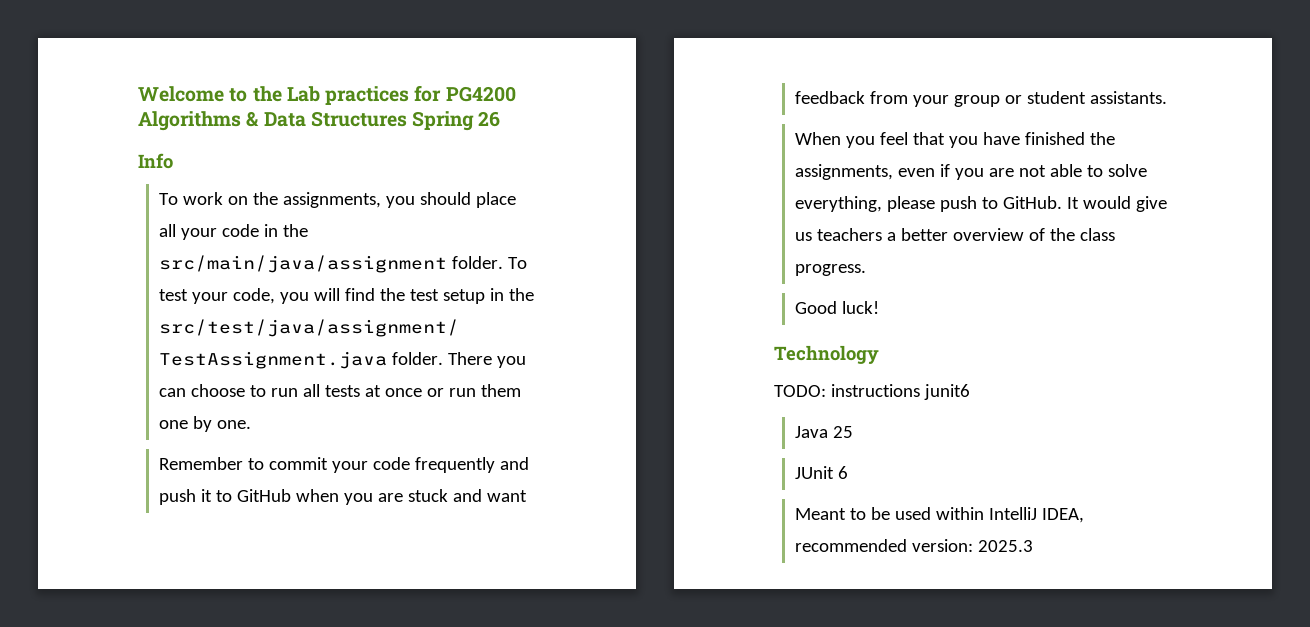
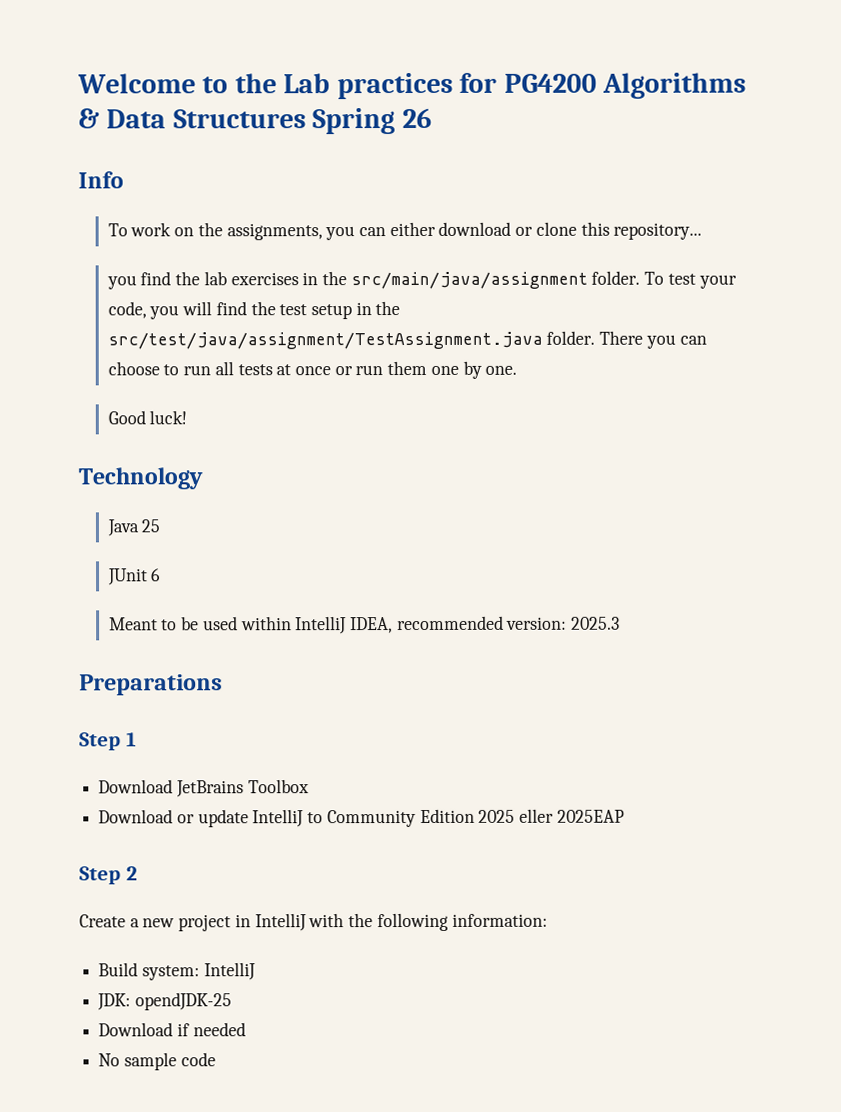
- To work on the assignments, you should place all your code in the src/main/java/assignment folder.
+ To work on the assignments, you can either download or clone this repository...
+ you find the lab exercises in the src/main/java/assignment folder.
- Remember to commit your code frequently and push it to GitHub when you are stuck and want feedback from your group or student assistants.
- When you feel that you have finished the assignments, even if you are not able to solve everything, please push to GitHub. It would give us teachers a better overview of the class progress.
- TODO: instructions junit6
+ Preparations
+ Step 1
+ Download JetBrains Toolbox
+ Download or update IntelliJ to Community Edition 2025 eller 2025EAP
+ Step 2
+ Create a new project in IntelliJ with the following information:
+ Build system: IntelliJ
+ JDK: opendJDK-25
+ Download if needed
+ No sample code

